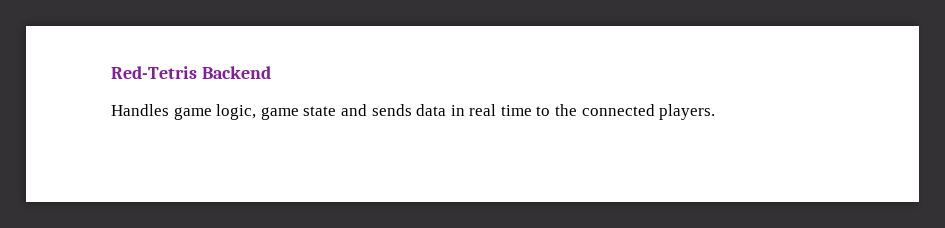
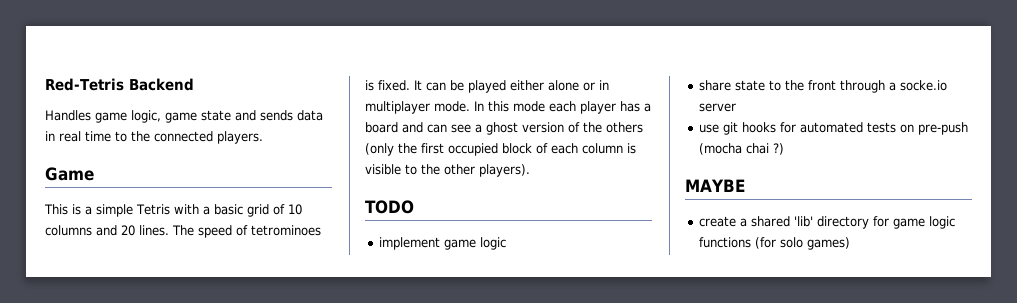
+ Game
+ This is a simple Tetris with a basic grid of 10 columns and 20 lines. The speed of tetrominoes is fixed. It can be played either alone or in multiplayer mode. In this mode each player has a board and can see a ghost version of the others (only the first occupied block of each column is visible to the other players).
+ TODO
+ implement game logic
+ share state to the front through a socke.io server
+ use git hooks for automated tests on pre-push (mocha chai ?)
+ MAYBE
+ create a shared 'lib' directory for game logic functions (for solo games)

